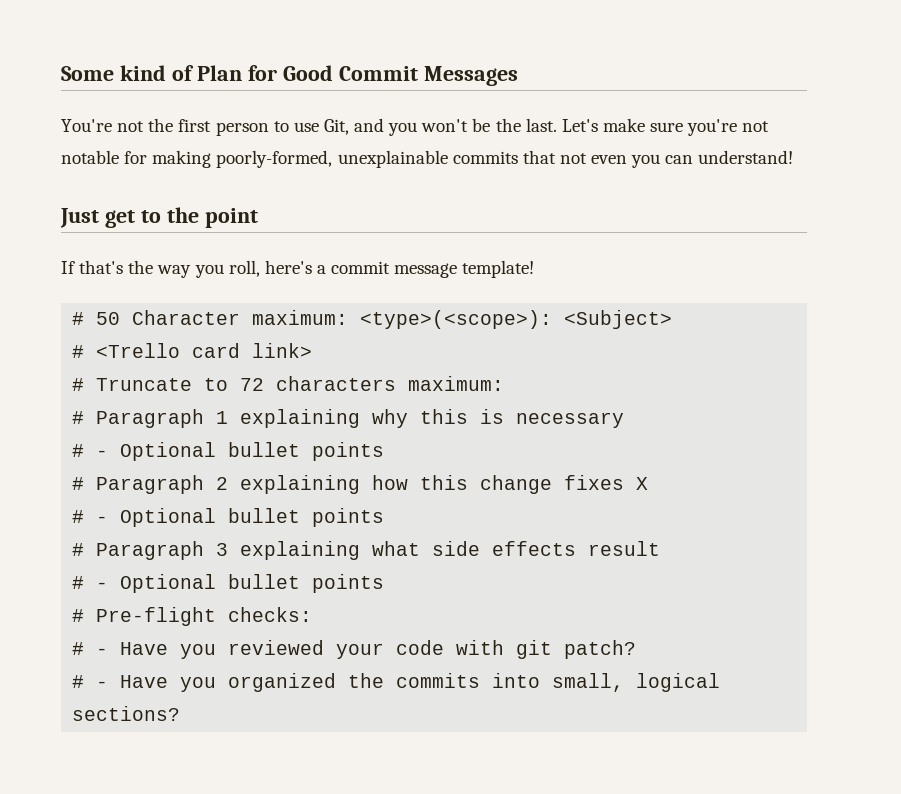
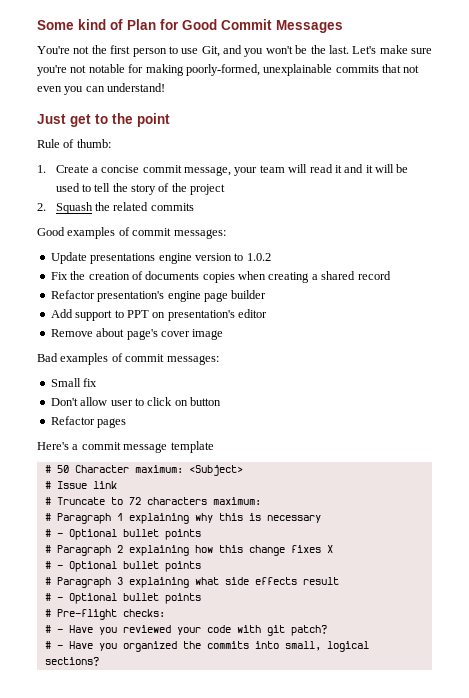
- If that's the way you roll, here's a commit message template!
+ Rule of thumb:
+ 1. Create a concise commit message, your team will read it and it will be used to tell the story of the project
+ 2. Squash the related commits
+ Good examples of commit messages:
+ Update presentations engine version to 1.0.2
+ Fix the creation of documents copies when creating a shared record
+ Refactor presentation's engine page builder
+ Add support to PPT on presentation's editor
+ Remove about page's cover image
+ Bad examples of commit messages:
+ Small fix
+ Don't allow user to click on button
+ Refactor pages
+ Here's a commit message template
- # 50 Character maximum: <type>(<scope>): <Subject>
+ # 50 Character maximum: <Subject>
- # <Trello card link>
+ # Issue link

